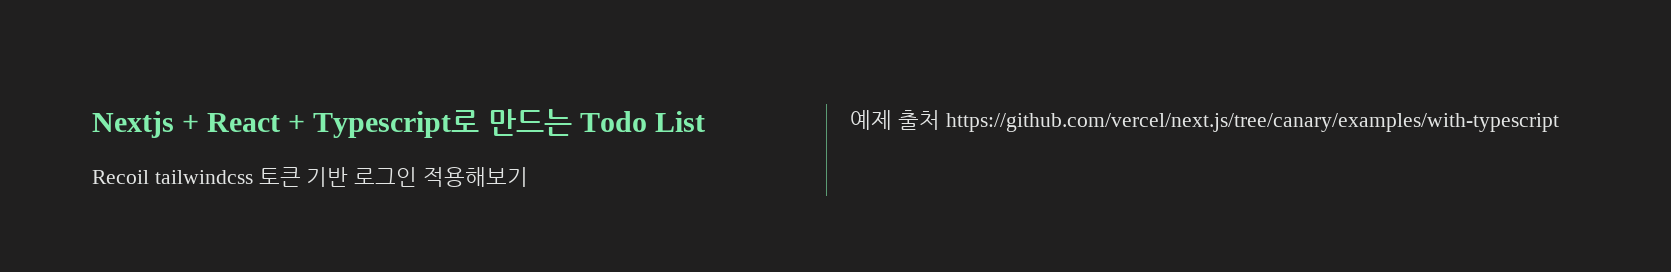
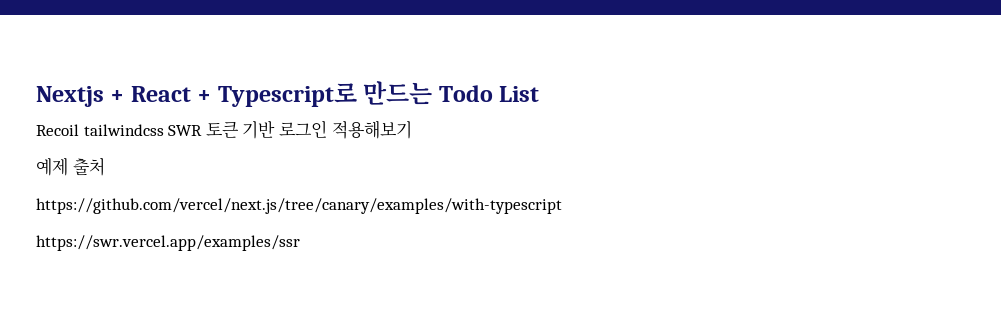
- Recoil tailwindcss 토큰 기반 로그인 적용해보기
+ Recoil tailwindcss SWR 토큰 기반 로그인 적용해보기
- 예제 출처 https://github.com/vercel/next.js/tree/canary/examples/with-typescript
+ 예제 출처
+ https://github.com/vercel/next.js/tree/canary/examples/with-typescript
+ https://swr.vercel.app/examples/ssr

